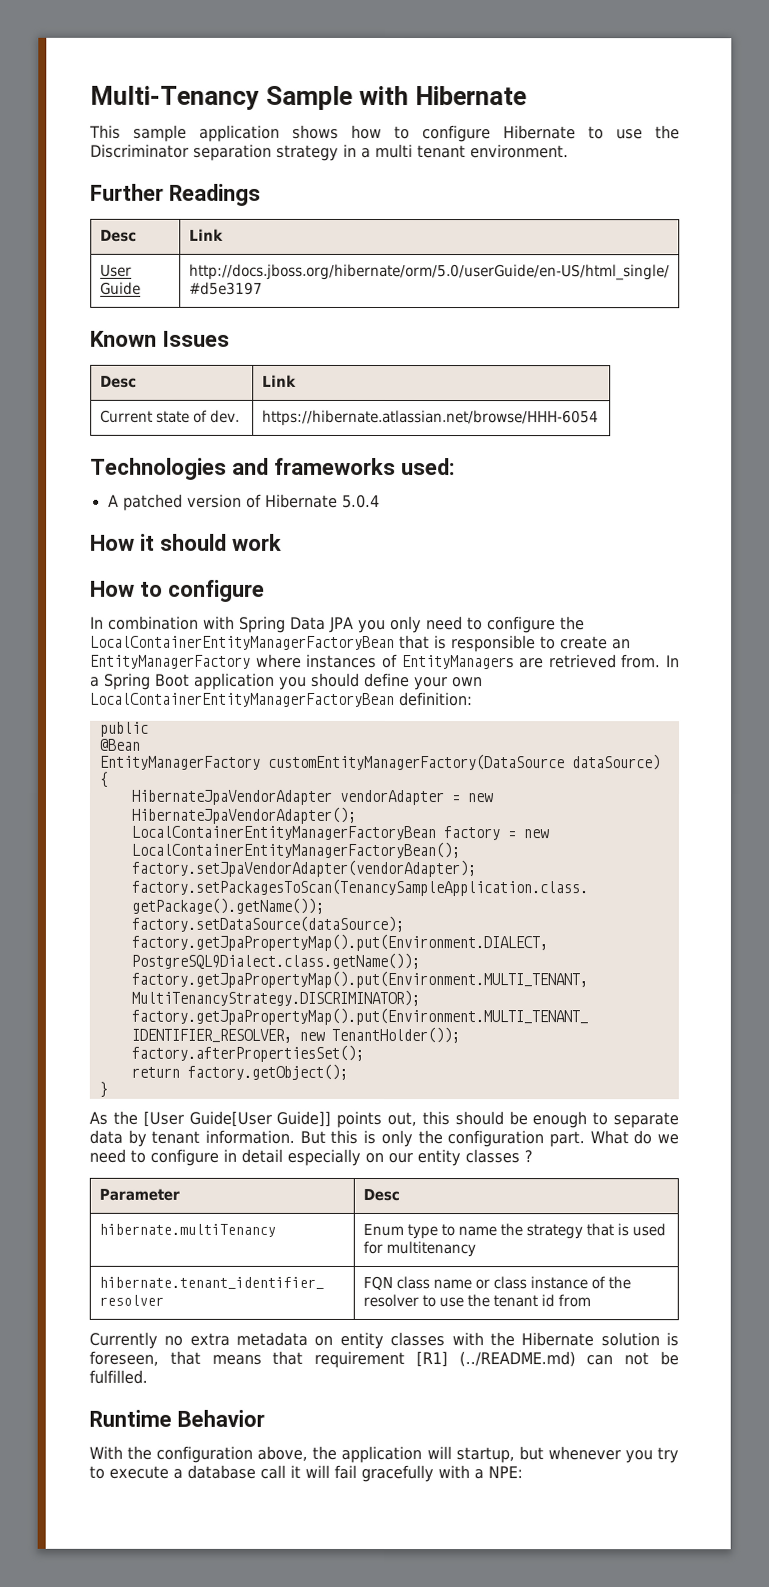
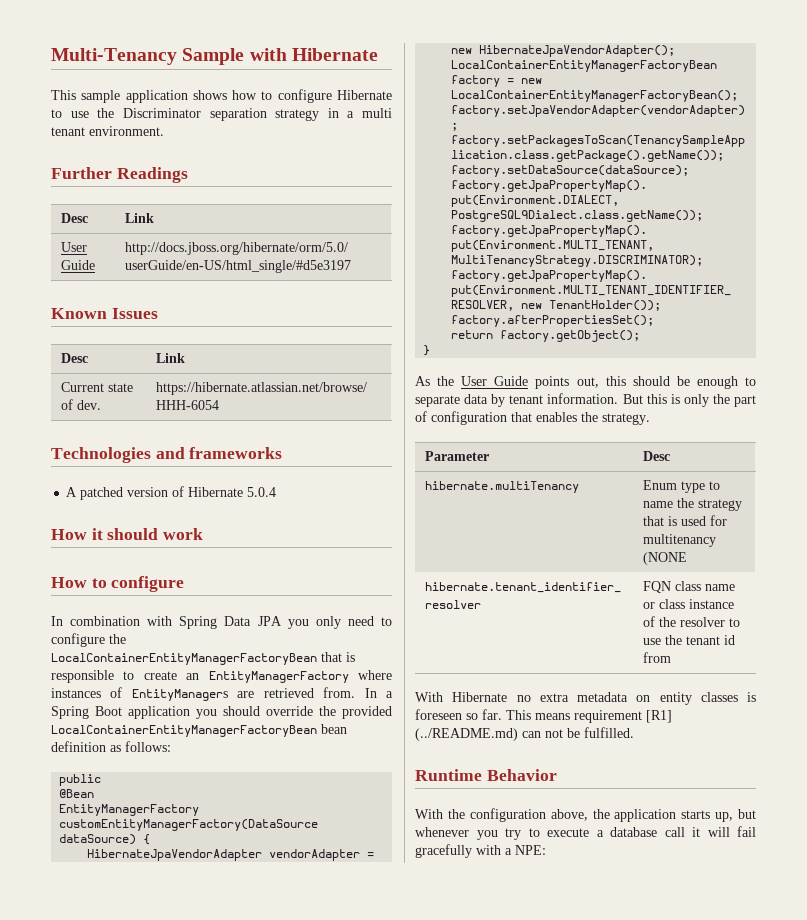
- Technologies and frameworks used:
+ Technologies and frameworks
- In a Spring Boot application you should define your own LocalContainerEntityManagerFactoryBean definition:
+ In a Spring Boot application you should override the provided LocalContainerEntityManagerFactoryBean bean definition as follows:
- As the [User Guide[User Guide]] points out, this should be enough to separate data by tenant information.
+ As the User Guide points out, this should be enough to separate data by tenant information.
- But this is only the configuration part. What do we need to configure in detail especially on our entity classes ?
+ But this is only the part of configuration that enables the strategy.
- hibernate.multiTenancy | Enum type to name the strategy that is used for multitenancy
+ hibernate.multiTenancy | Enum type to name the strategy that is used for multitenancy (NONE
- Currently no extra metadata on entity classes with the Hibernate solution is foreseen, that means that requirement [R1] (../README.md) can not be fulfilled.
+ With Hibernate no extra metadata on entity classes is foreseen so far. This means requirement [R1] (../README.md) can not be fulfilled.
- With the configuration above, the application will startup, but whenever you try to execute a database call it will fail gracefully with a NPE:
+ With the configuration above, the application starts up, but whenever you try to execute a database call it will fail gracefully with a NPE:

